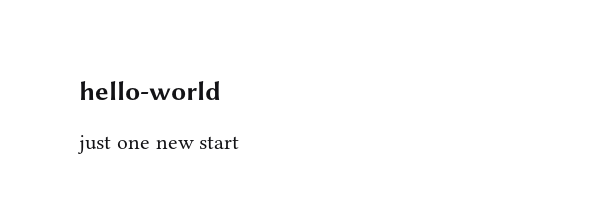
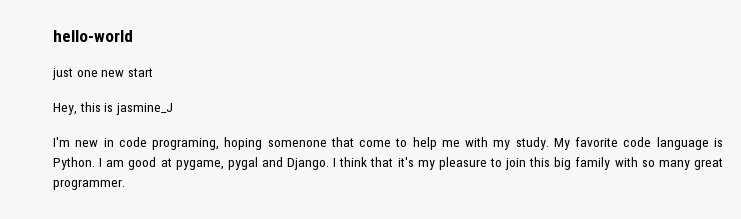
+ Hey, this is jasmine_J
+ I'm new in code programing, hoping somenone that come to help me with my study. My favorite code language is Python. I am good at pygame, pygal and Django. I think that it's my pleasure to join this big family with so many great programmer.

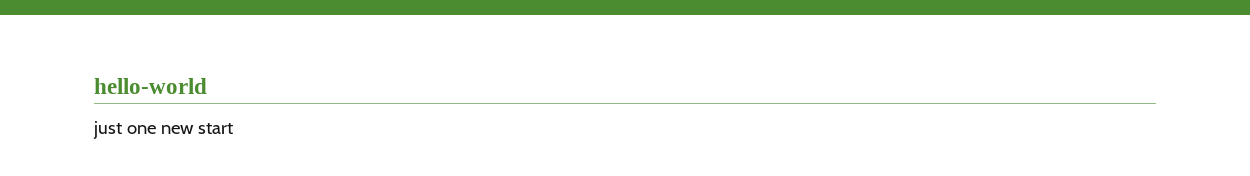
- Hey, this is jasmine_J
- I'm new in code programing, hoping somenone that come to help me with my study. My favorite code language is Python. I am good at pygame, pygal and Django. I think that it's my pleasure to join this big family with so many great programmer.

